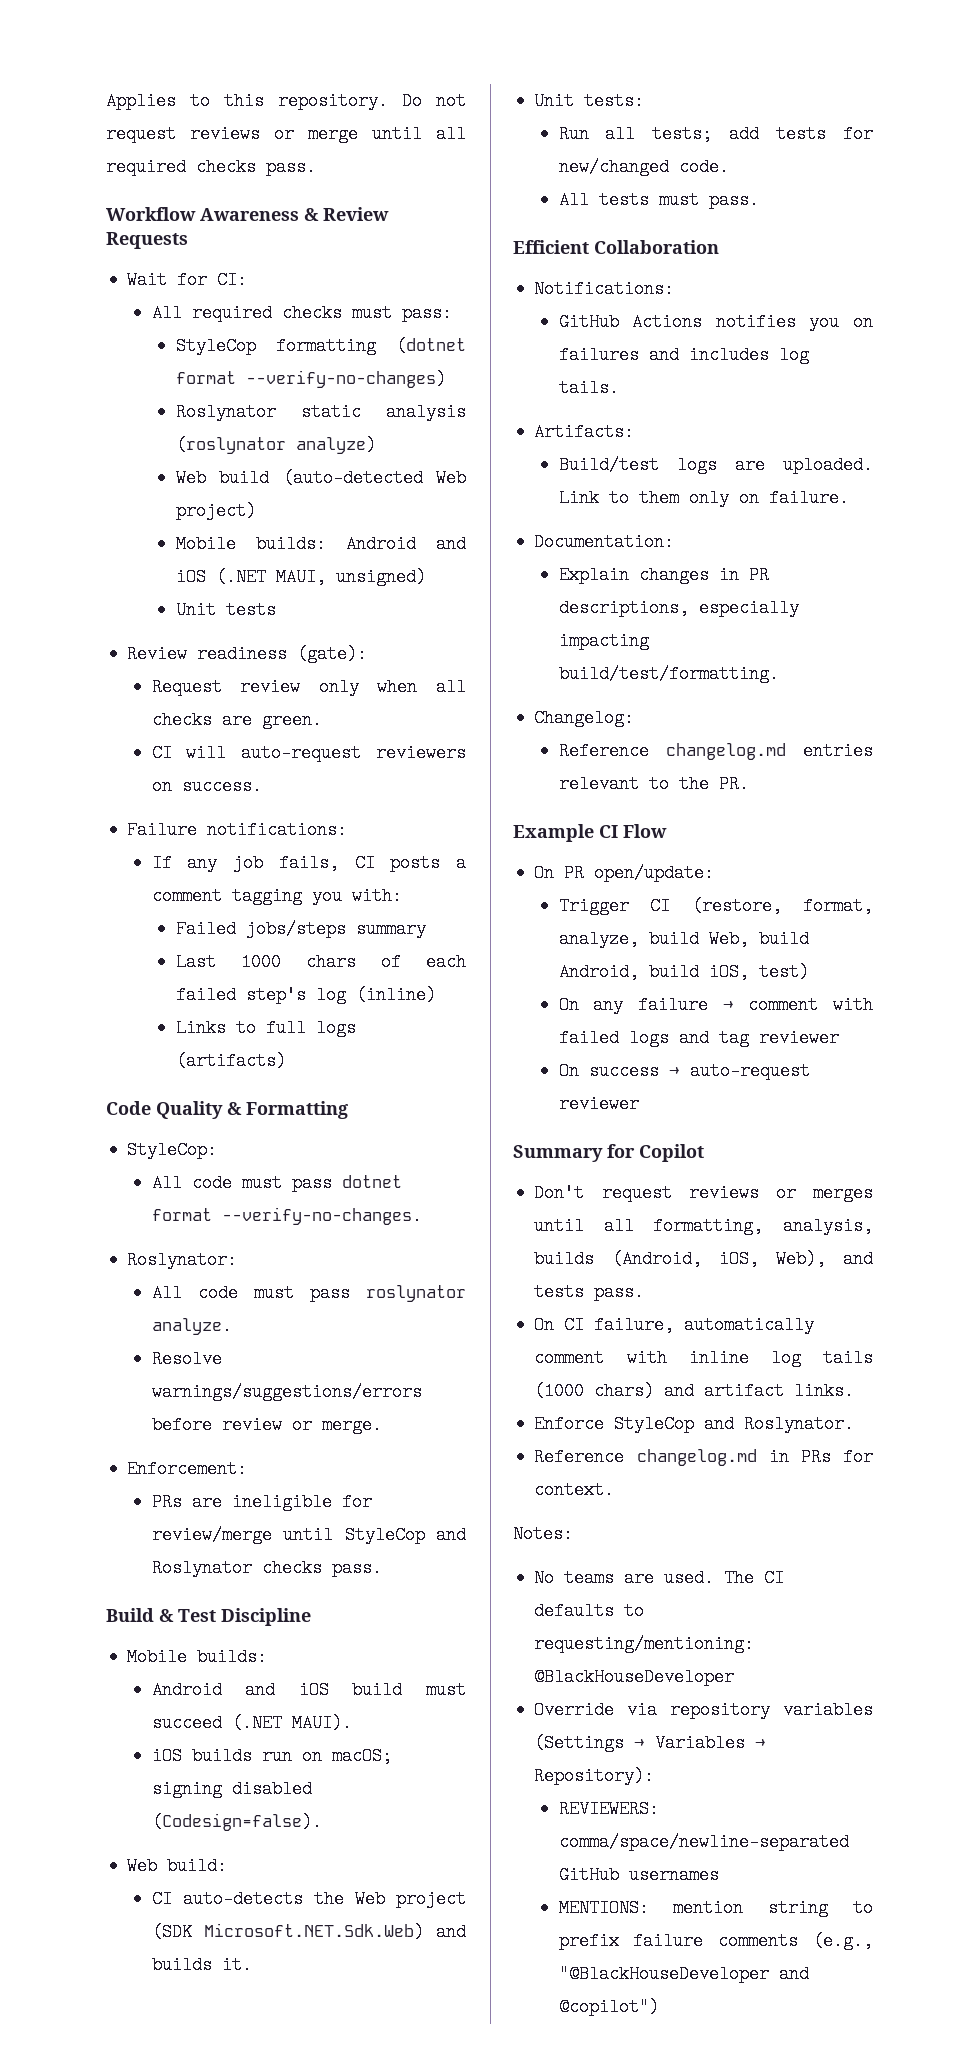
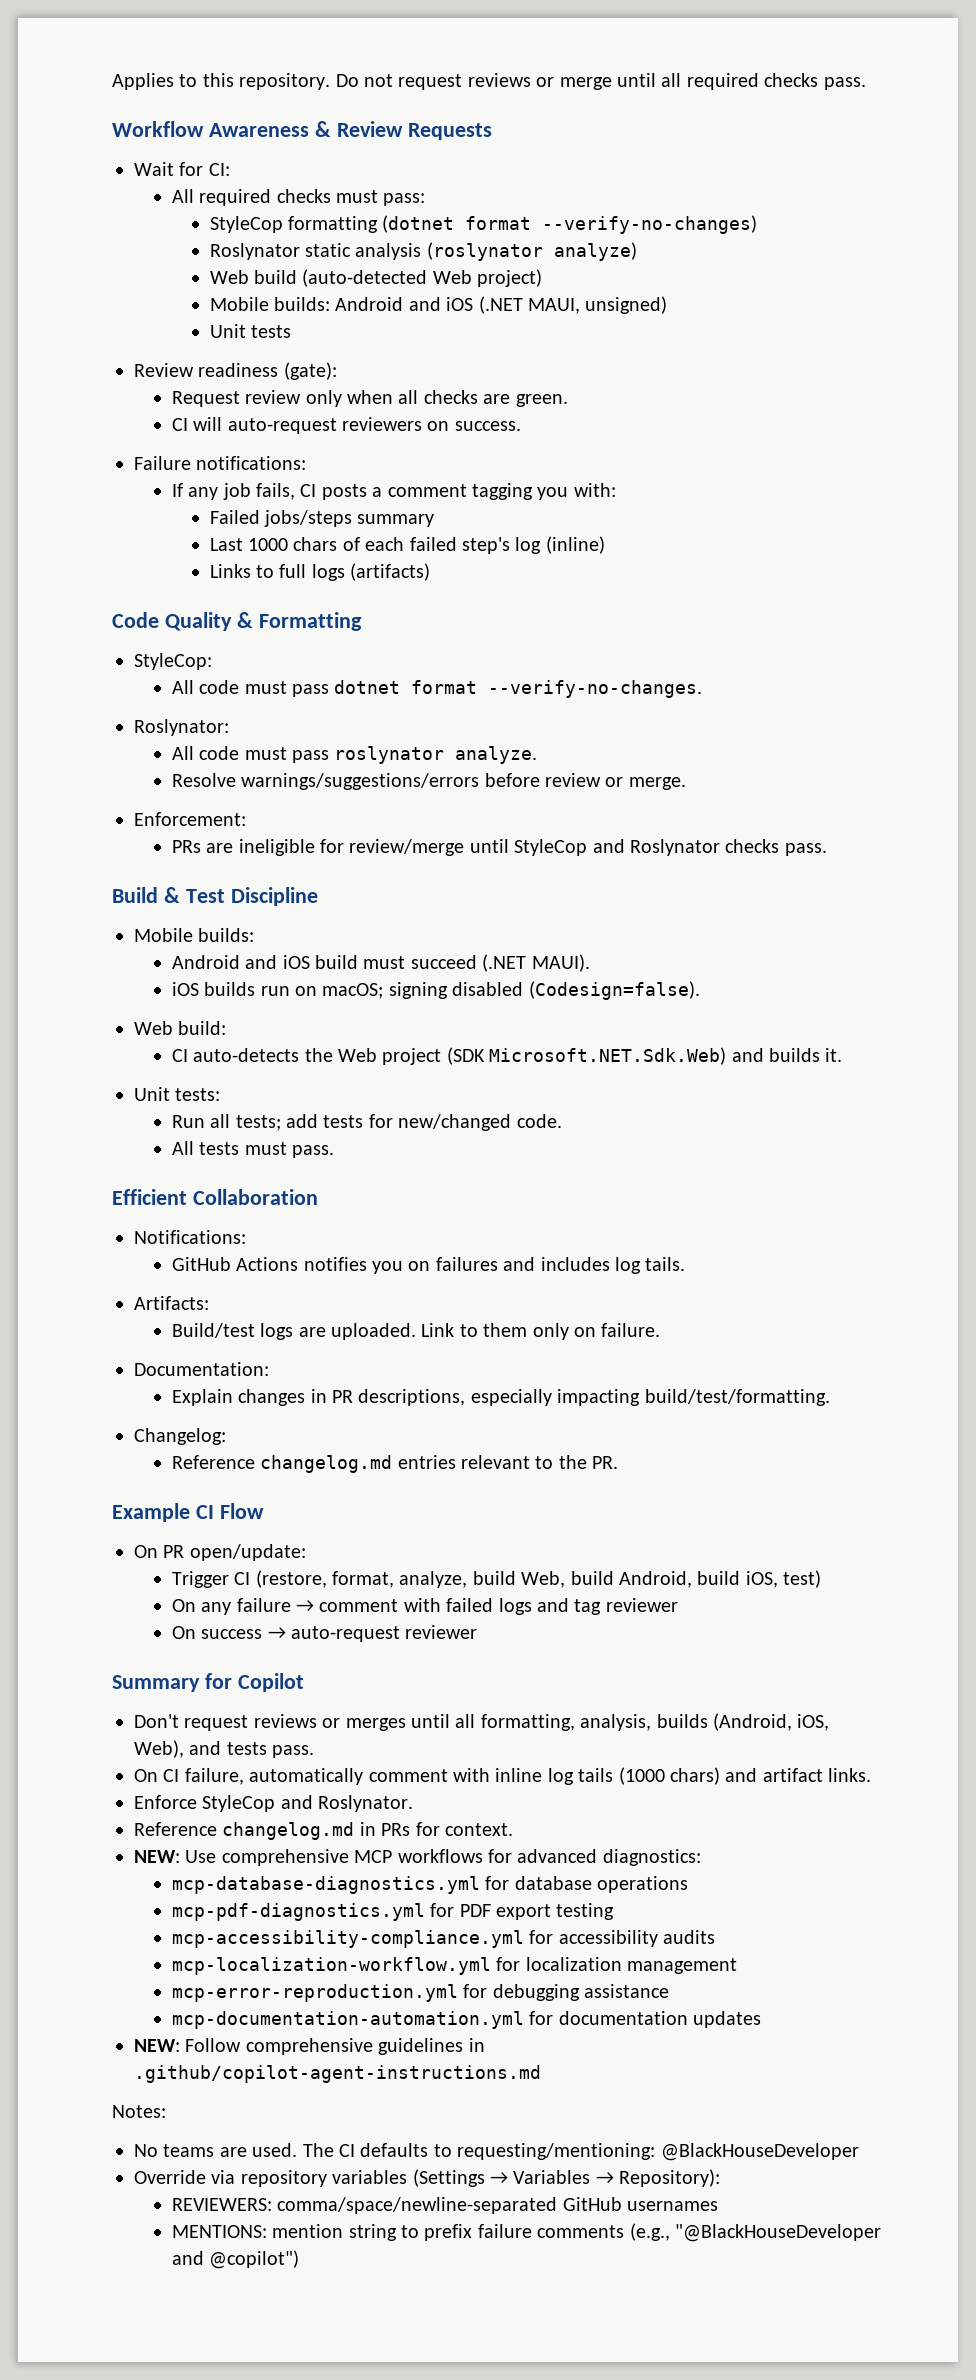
+ NEW: Use comprehensive MCP workflows for advanced diagnostics:
+ mcp-database-diagnostics.yml for database operations
+ mcp-pdf-diagnostics.yml for PDF export testing
+ mcp-accessibility-compliance.yml for accessibility audits
+ mcp-localization-workflow.yml for localization management
+ mcp-error-reproduction.yml for debugging assistance
+ mcp-documentation-automation.yml for documentation updates
+ NEW: Follow comprehensive guidelines in .github/copilot-agent-instructions.md

